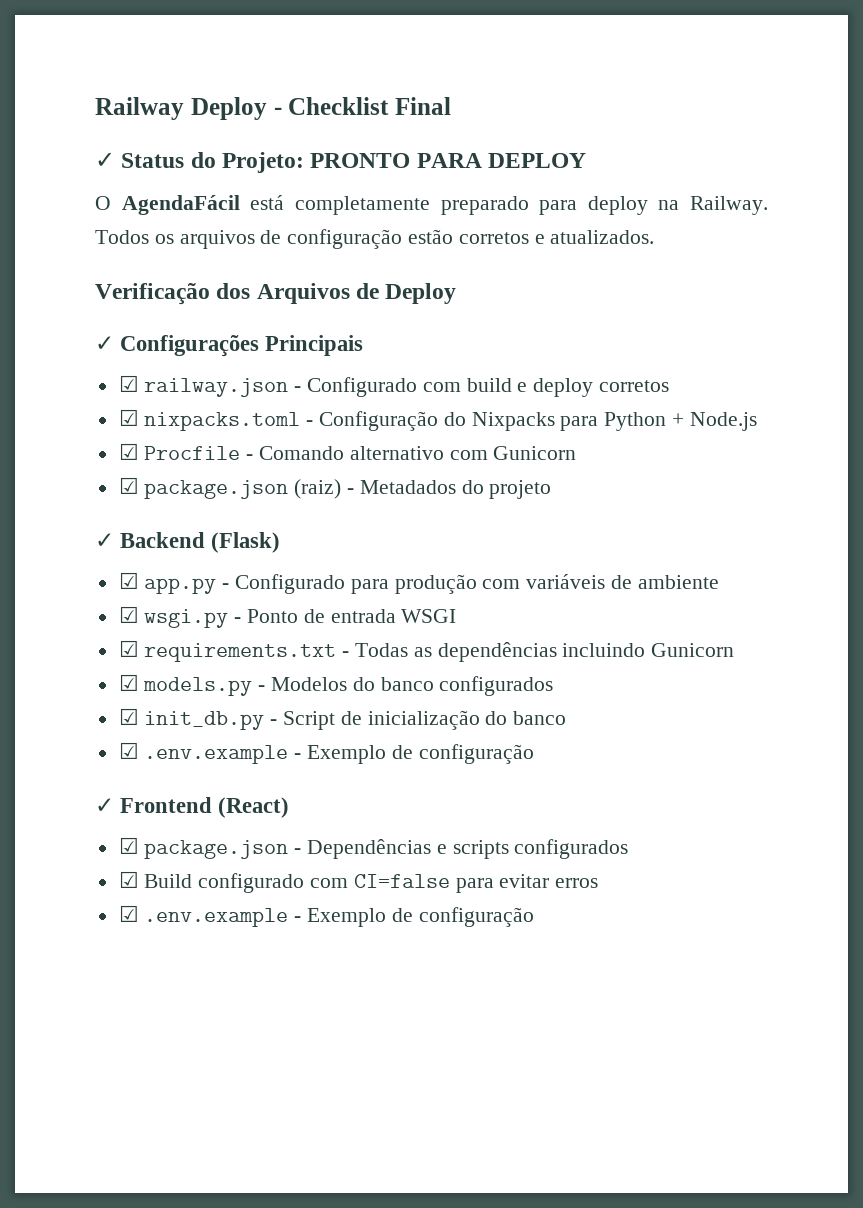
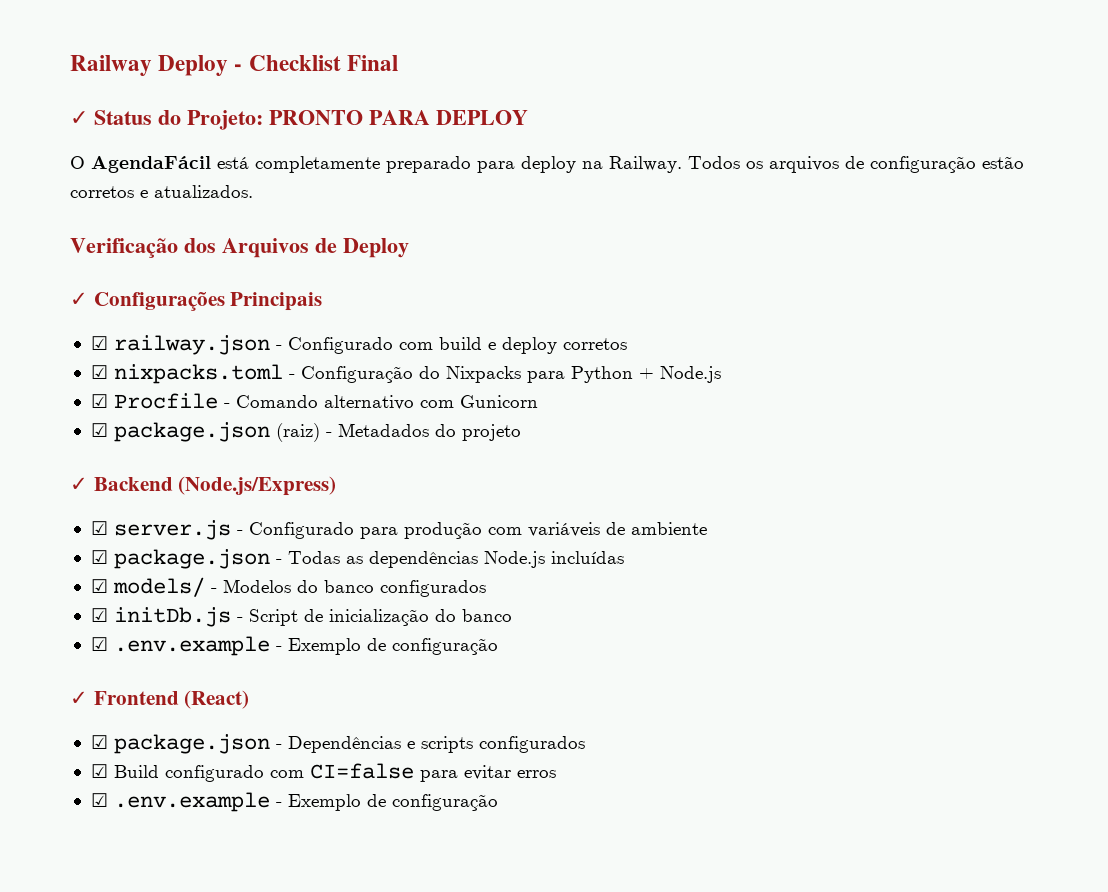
- ✓ Backend (Flask)
- ☑ app.py - Configurado para produção com variáveis de ambiente
+ ✓ Backend (Node.js/Express)
+ ☑ server.js - Configurado para produção com variáveis de ambiente
- ☑ wsgi.py - Ponto de entrada WSGI
- ☑ requirements.txt - Todas as dependências incluindo Gunicorn
- ☑ models.py - Modelos do banco configurados
+ ☑ package.json - Todas as dependências Node.js incluídas
+ ☑ models/ - Modelos do banco configurados
- ☑ init_db.py - Script de inicialização do banco
+ ☑ initDb.js - Script de inicialização do banco

